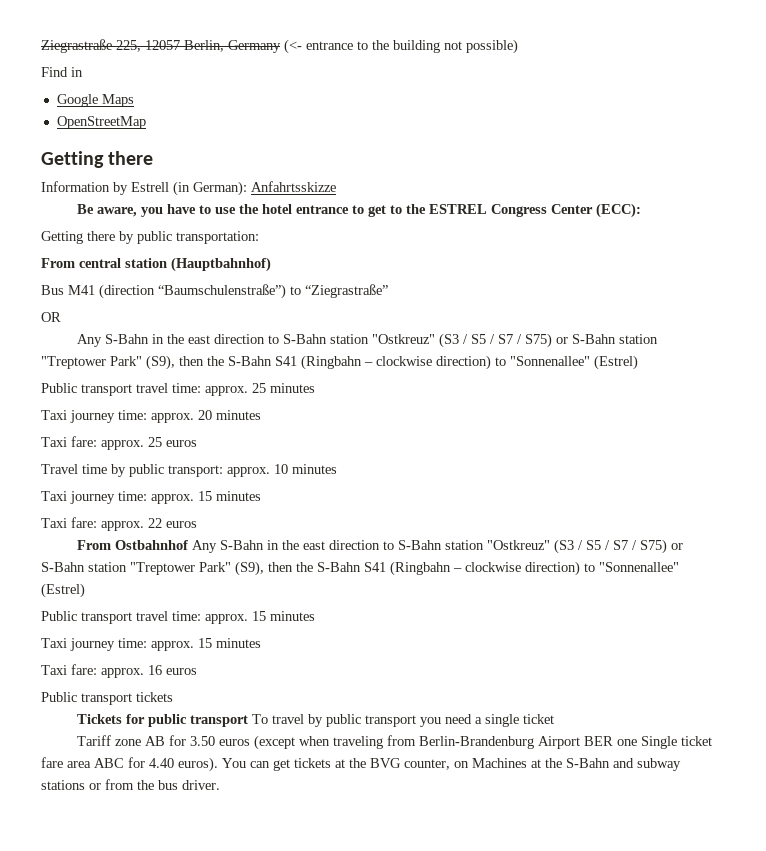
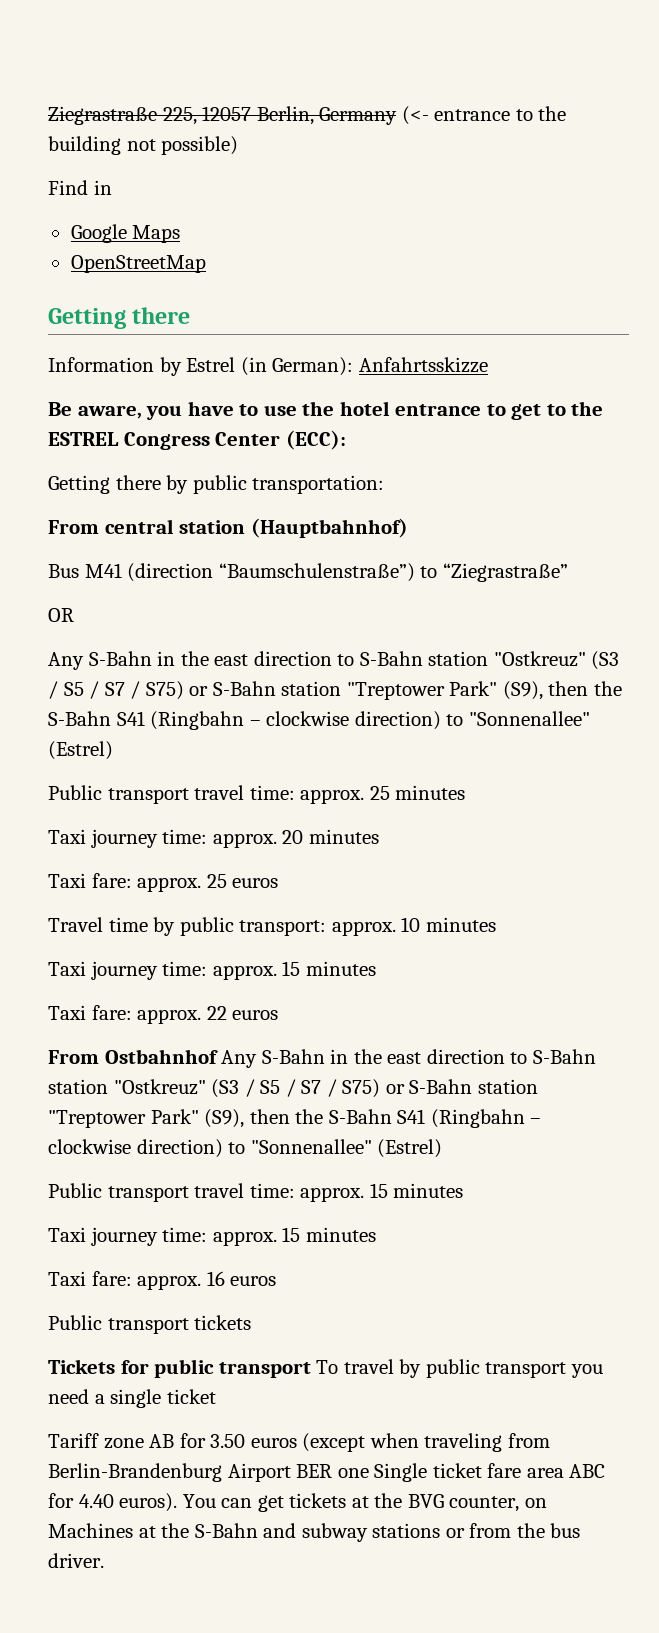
- Information by Estrell (in German): Anfahrtsskizze
+ Information by Estrel (in German): Anfahrtsskizze

